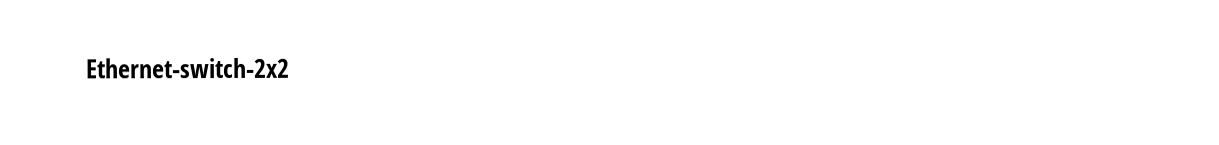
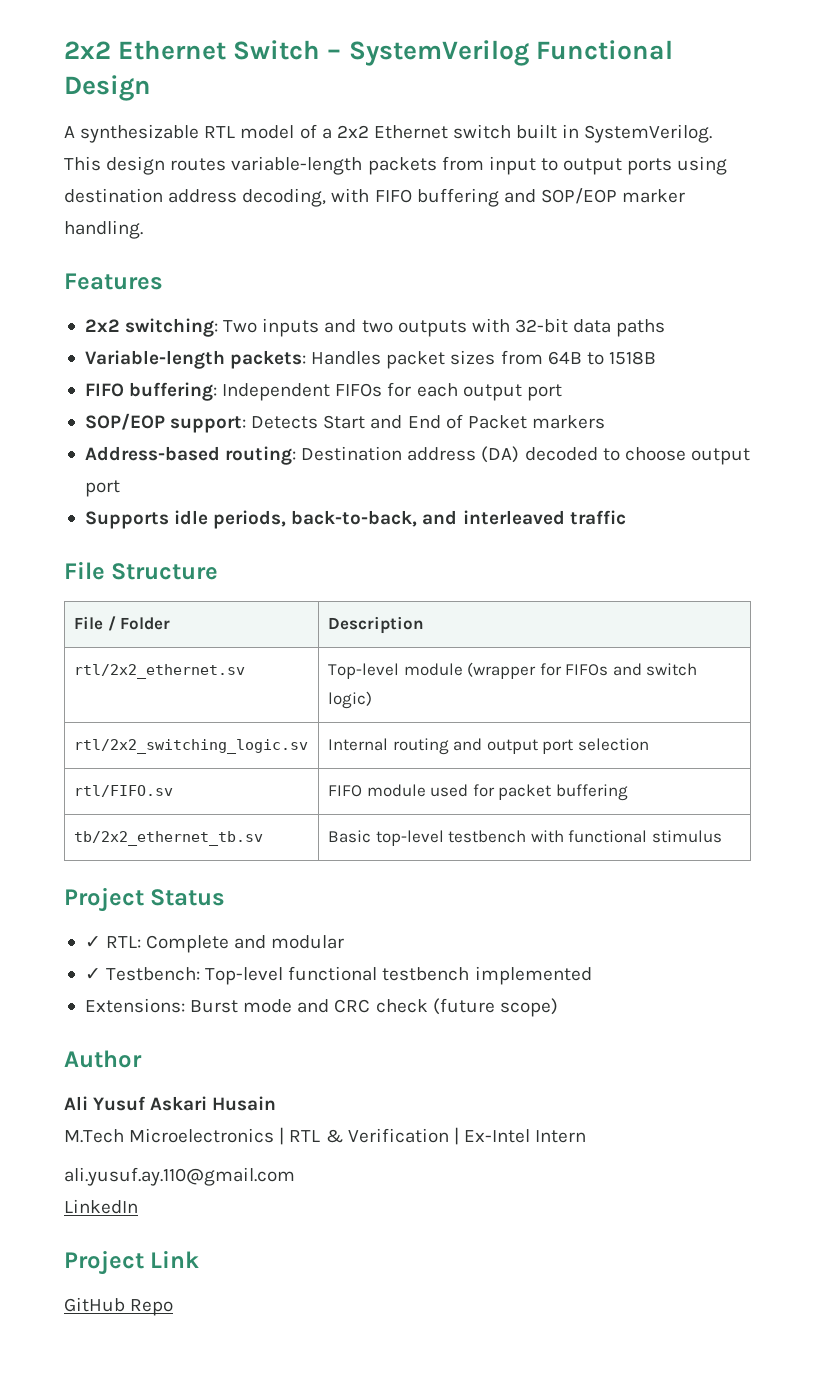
- Ethernet-switch-2x2
+ 2x2 Ethernet Switch – SystemVerilog Functional Design
+ A synthesizable RTL model of a 2x2 Ethernet switch built in SystemVerilog. This design routes variable-length packets from input to output ports using destination address decoding, with FIFO buffering and SOP/EOP marker handling.
+ Features
+ 2x2 switching: Two inputs and two outputs with 32-bit data paths
+ Variable-length packets: Handles packet sizes from 64B to 1518B
+ FIFO buffering: Independent FIFOs for each output port
+ SOP/EOP support: Detects Start and End of Packet markers
+ Address-based routing: Destination address (DA) decoded to choose output port
+ Supports idle periods, back-to-back, and interleaved traffic
+ File Structure
+ File / Folder | Description
+ rtl/2x2_ethernet.sv | Top-level module (wrapper for FIFOs and switch logic)
+ rtl/2x2_switching_logic.sv | Internal routing and output port selection
+ rtl/FIFO.sv | FIFO module used for packet buffering
+ tb/2x2_ethernet_tb.sv | Basic top-level testbench with functional stimulus
+ Project Status
+ ✓ RTL: Complete and modular
+ ✓ Testbench: Top-level functional testbench implemented
+ Extensions: Burst mode and CRC check (future scope)
+ Author
+ Ali Yusuf Askari Husain
+ M.Tech Microelectronics | RTL & Verification | Ex-Intel Intern
+ ali.yusuf.ay.110@gmail.com
+ LinkedIn
+ Project Link
+ GitHub Repo

